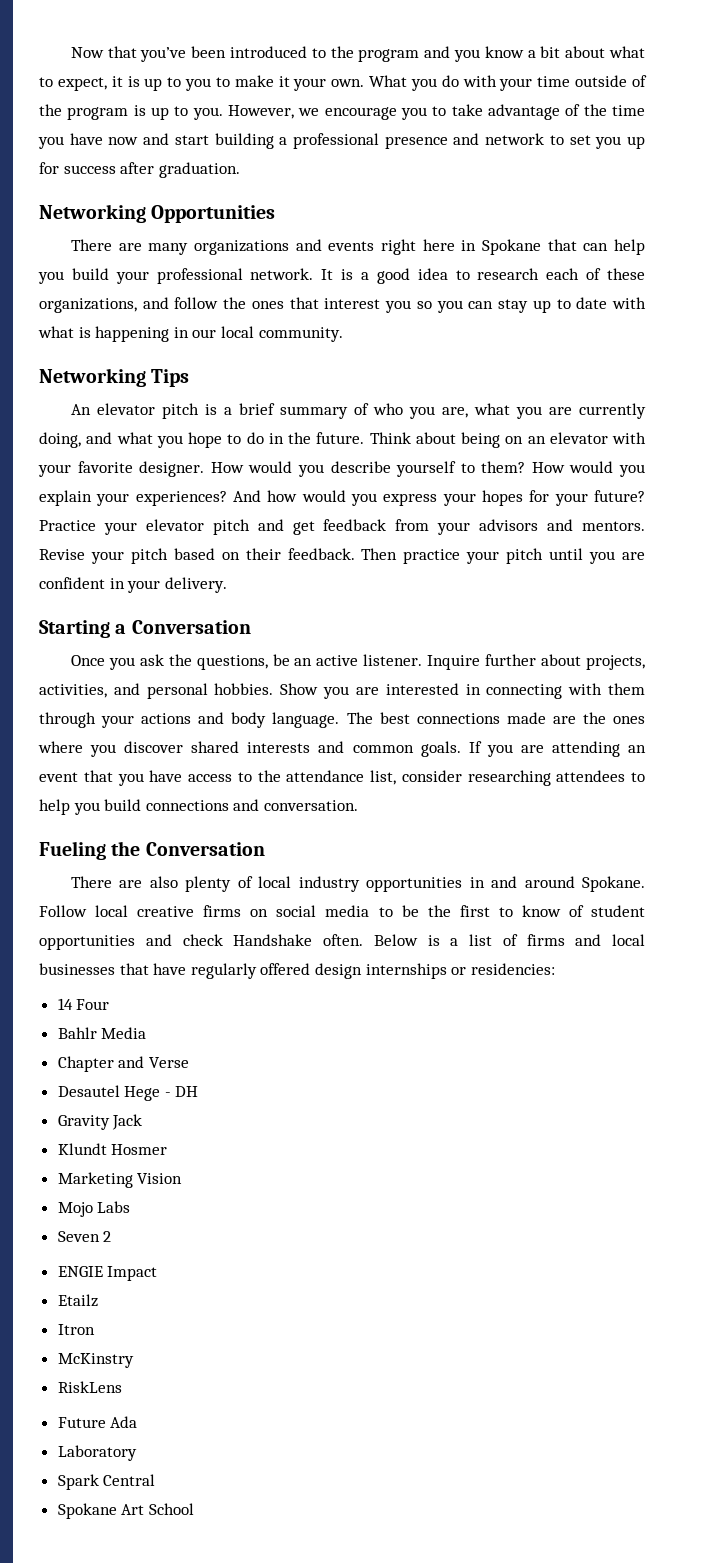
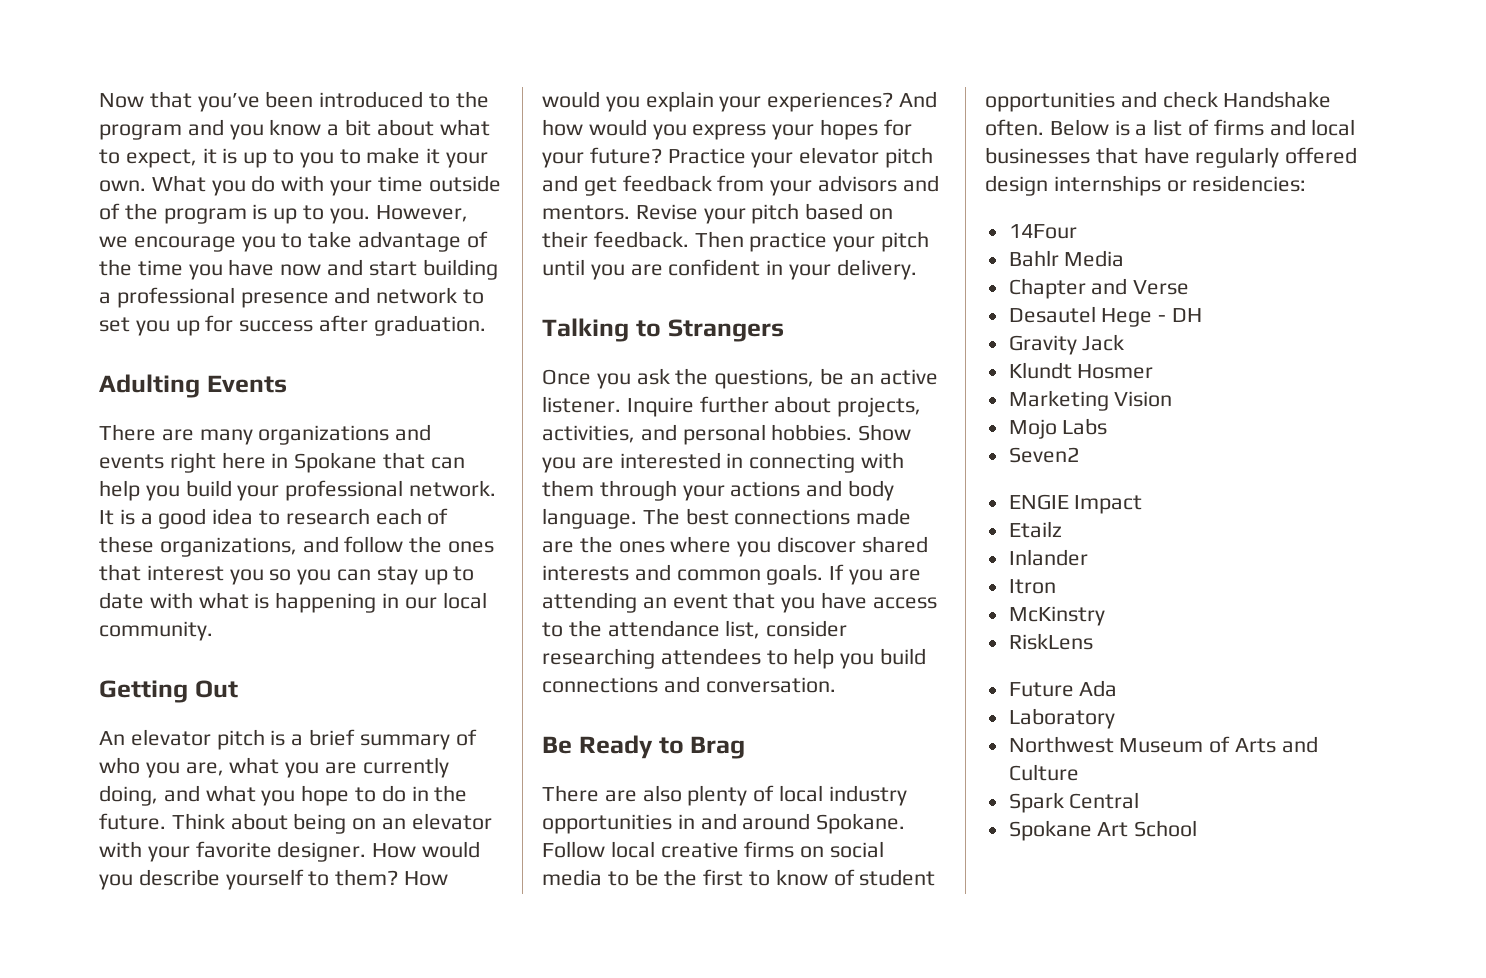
- Networking Opportunities
+ Adulting Events
- Networking Tips
+ Getting Out
- Starting a Conversation
+ Talking to Strangers
- Fueling the Conversation
+ Be Ready to Brag
- 14 Four
+ 14Four
- Seven 2
+ Seven2
+ Inlander
+ Northwest Museum of Arts and Culture

